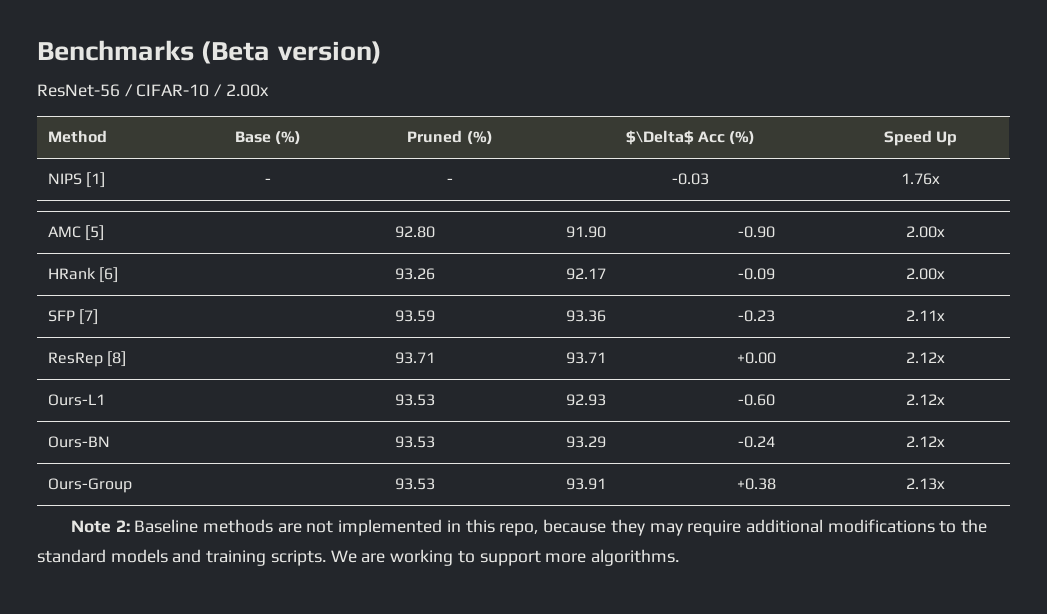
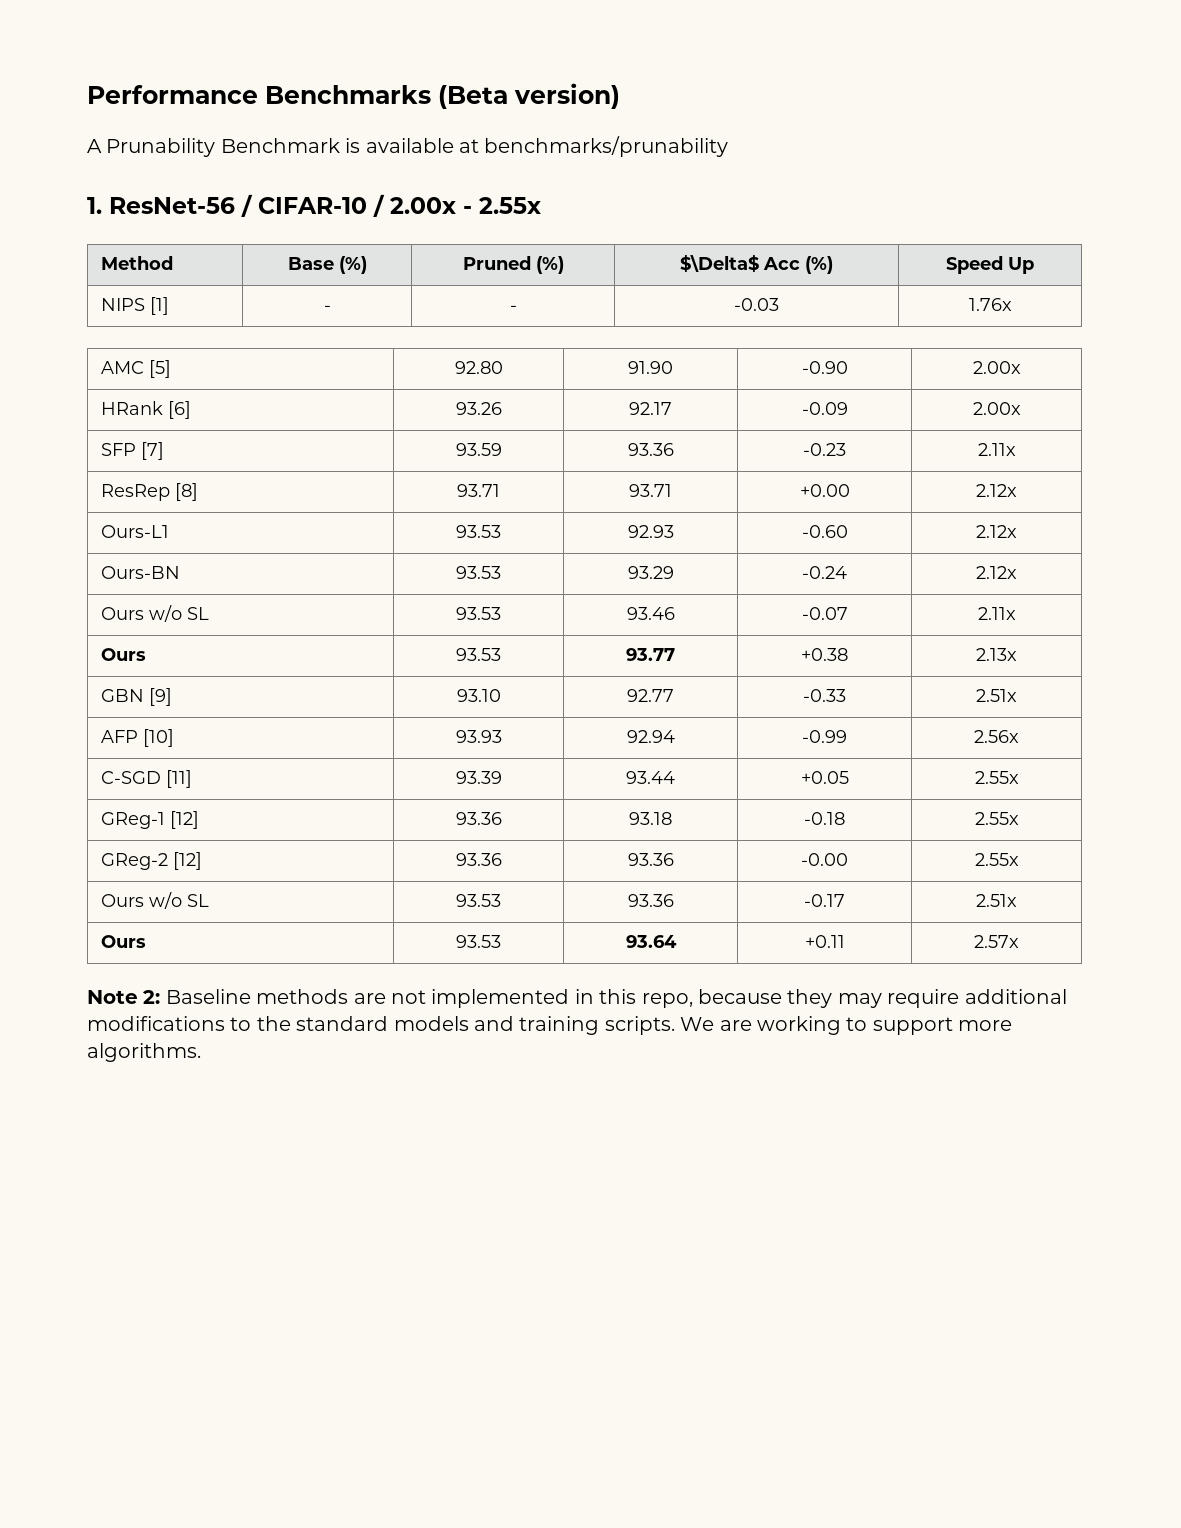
- Benchmarks (Beta version)
+ Performance Benchmarks (Beta version)
- ResNet-56 / CIFAR-10 / 2.00x
+ A Prunability Benchmark is available at benchmarks/prunability
+ 1. ResNet-56 / CIFAR-10 / 2.00x - 2.55x
- Ours-Group | 93.53 | 93.91 | +0.38 | 2.13x
+ Ours w/o SL | 93.53 | 93.46 | -0.07 | 2.11x
+ Ours | 93.53 | 93.77 | +0.38 | 2.13x
+ GBN [9] | 93.10 | 92.77 | -0.33 | 2.51x
+ AFP [10] | 93.93 | 92.94 | -0.99 | 2.56x
+ C-SGD [11] | 93.39 | 93.44 | +0.05 | 2.55x
+ GReg-1 [12] | 93.36 | 93.18 | -0.18 | 2.55x
+ GReg-2 [12] | 93.36 | 93.36 | -0.00 | 2.55x
+ Ours w/o SL | 93.53 | 93.36 | -0.17 | 2.51x
+ Ours | 93.53 | 93.64 | +0.11 | 2.57x

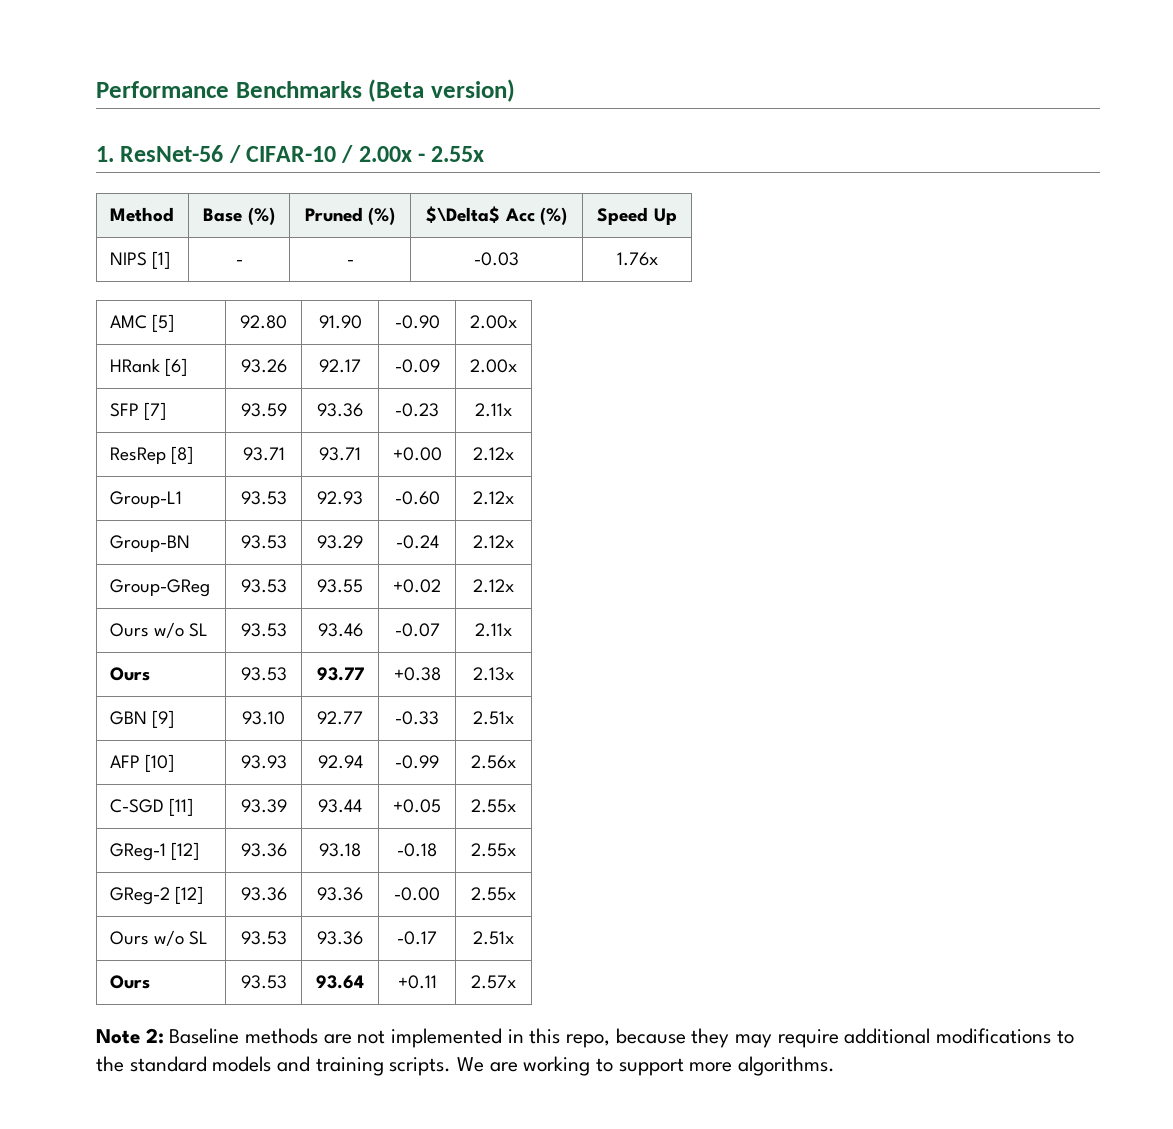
- A Prunability Benchmark is available at benchmarks/prunability
- Ours-L1 | 93.53 | 92.93 | -0.60 | 2.12x
+ Group-L1 | 93.53 | 92.93 | -0.60 | 2.12x
- Ours-BN | 93.53 | 93.29 | -0.24 | 2.12x
+ Group-BN | 93.53 | 93.29 | -0.24 | 2.12x
+ Group-GReg | 93.53 | 93.55 | +0.02 | 2.12x

